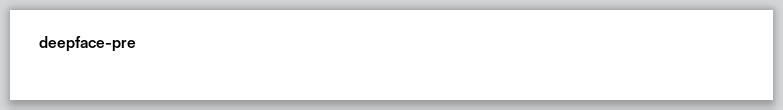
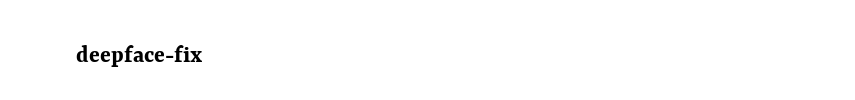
- deepface-pre
+ deepface-fix

